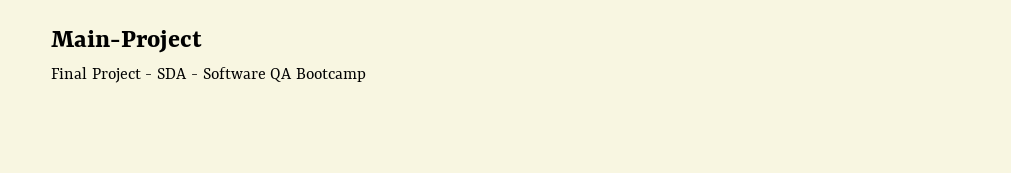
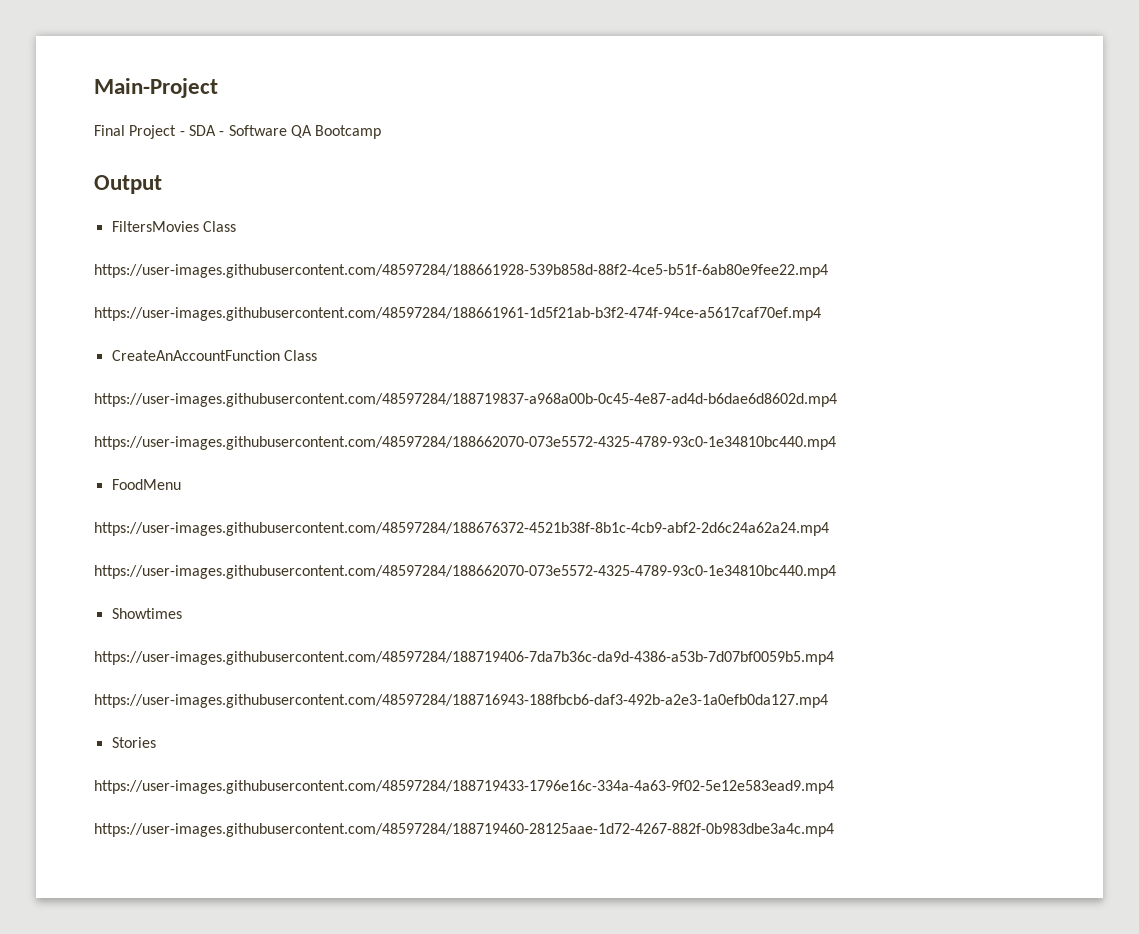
+ Output
+ FiltersMovies Class
+ https://user-images.githubusercontent.com/48597284/188661928-539b858d-88f2-4ce5-b51f-6ab80e9fee22.mp4
+ https://user-images.githubusercontent.com/48597284/188661961-1d5f21ab-b3f2-474f-94ce-a5617caf70ef.mp4
+ CreateAnAccountFunction Class
+ https://user-images.githubusercontent.com/48597284/188719837-a968a00b-0c45-4e87-ad4d-b6dae6d8602d.mp4
+ https://user-images.githubusercontent.com/48597284/188662070-073e5572-4325-4789-93c0-1e34810bc440.mp4
+ FoodMenu
+ https://user-images.githubusercontent.com/48597284/188676372-4521b38f-8b1c-4cb9-abf2-2d6c24a62a24.mp4
+ https://user-images.githubusercontent.com/48597284/188662070-073e5572-4325-4789-93c0-1e34810bc440.mp4
+ Showtimes
+ https://user-images.githubusercontent.com/48597284/188719406-7da7b36c-da9d-4386-a53b-7d07bf0059b5.mp4
+ https://user-images.githubusercontent.com/48597284/188716943-188fbcb6-daf3-492b-a2e3-1a0efb0da127.mp4
+ Stories
+ https://user-images.githubusercontent.com/48597284/188719433-1796e16c-334a-4a63-9f02-5e12e583ead9.mp4
+ https://user-images.githubusercontent.com/48597284/188719460-28125aae-1d72-4267-882f-0b983dbe3a4c.mp4

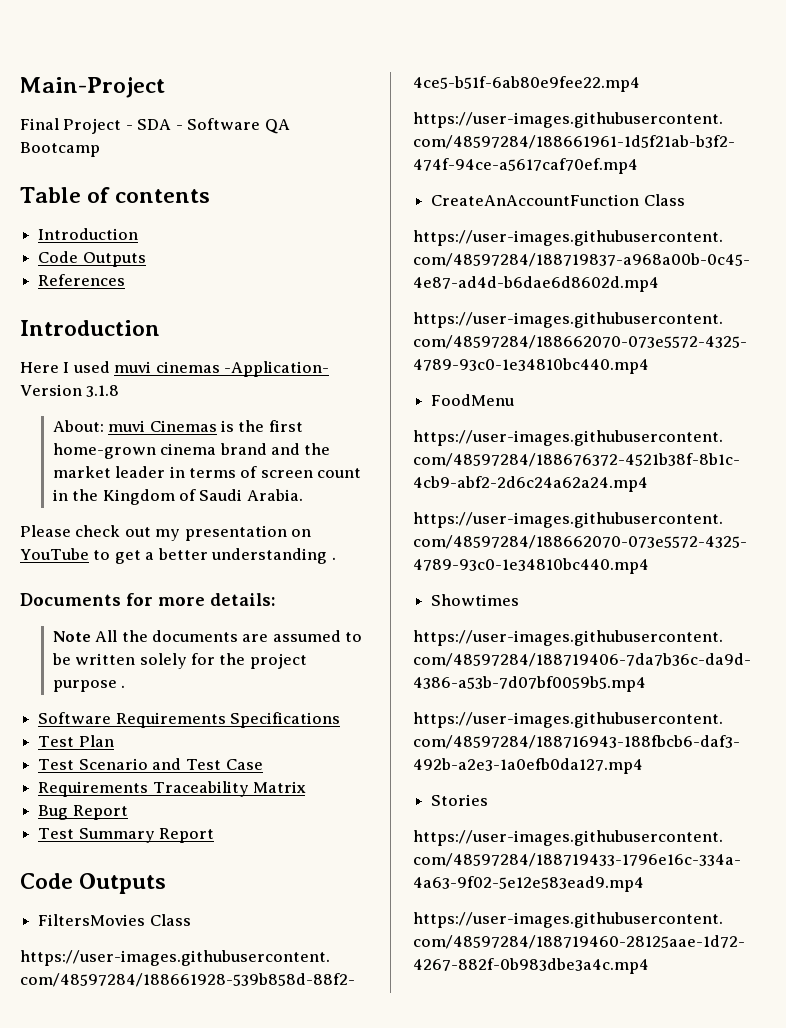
- Output
+ Table of contents
+ Introduction
+ Code Outputs
+ References
+ Introduction
+ Here I used muvi cinemas -Application- Version 3.1.8
+ About: muvi Cinemas is the first home-grown cinema brand and the market leader in terms of screen count in the Kingdom of Saudi Arabia.
+ Please check out my presentation on YouTube to get a better understanding .
+ Documents for more details:
+ Note All the documents are assumed to be written solely for the project purpose .
+ Software Requirements Specifications
+ Test Plan
+ Test Scenario and Test Case
+ Requirements Traceability Matrix
+ Bug Report
+ Test Summary Report
+ Code Outputs

